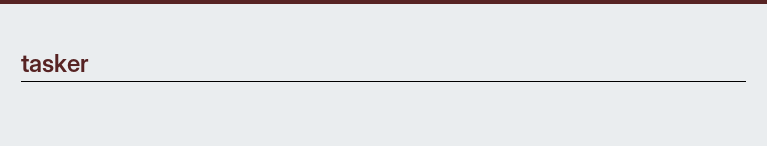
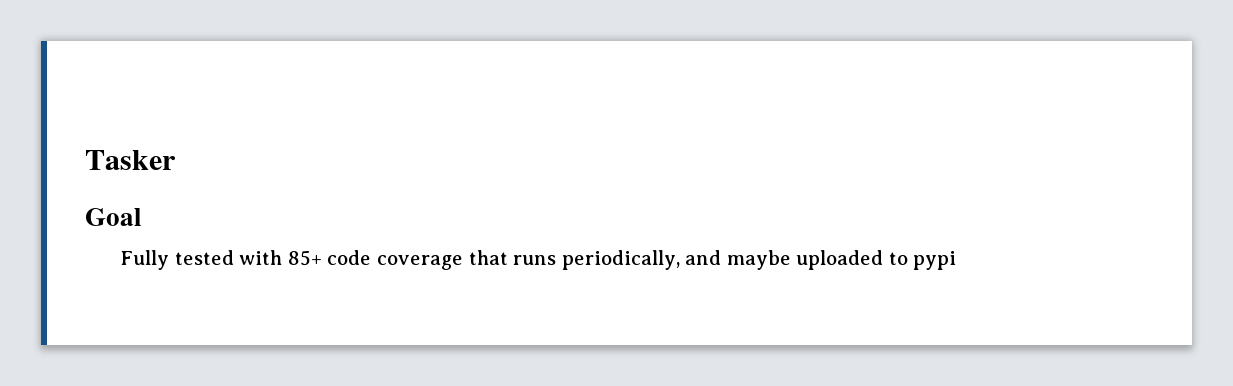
- tasker
+ Tasker
+ Goal
+ Fully tested with 85+ code coverage that runs periodically, and maybe uploaded to pypi

